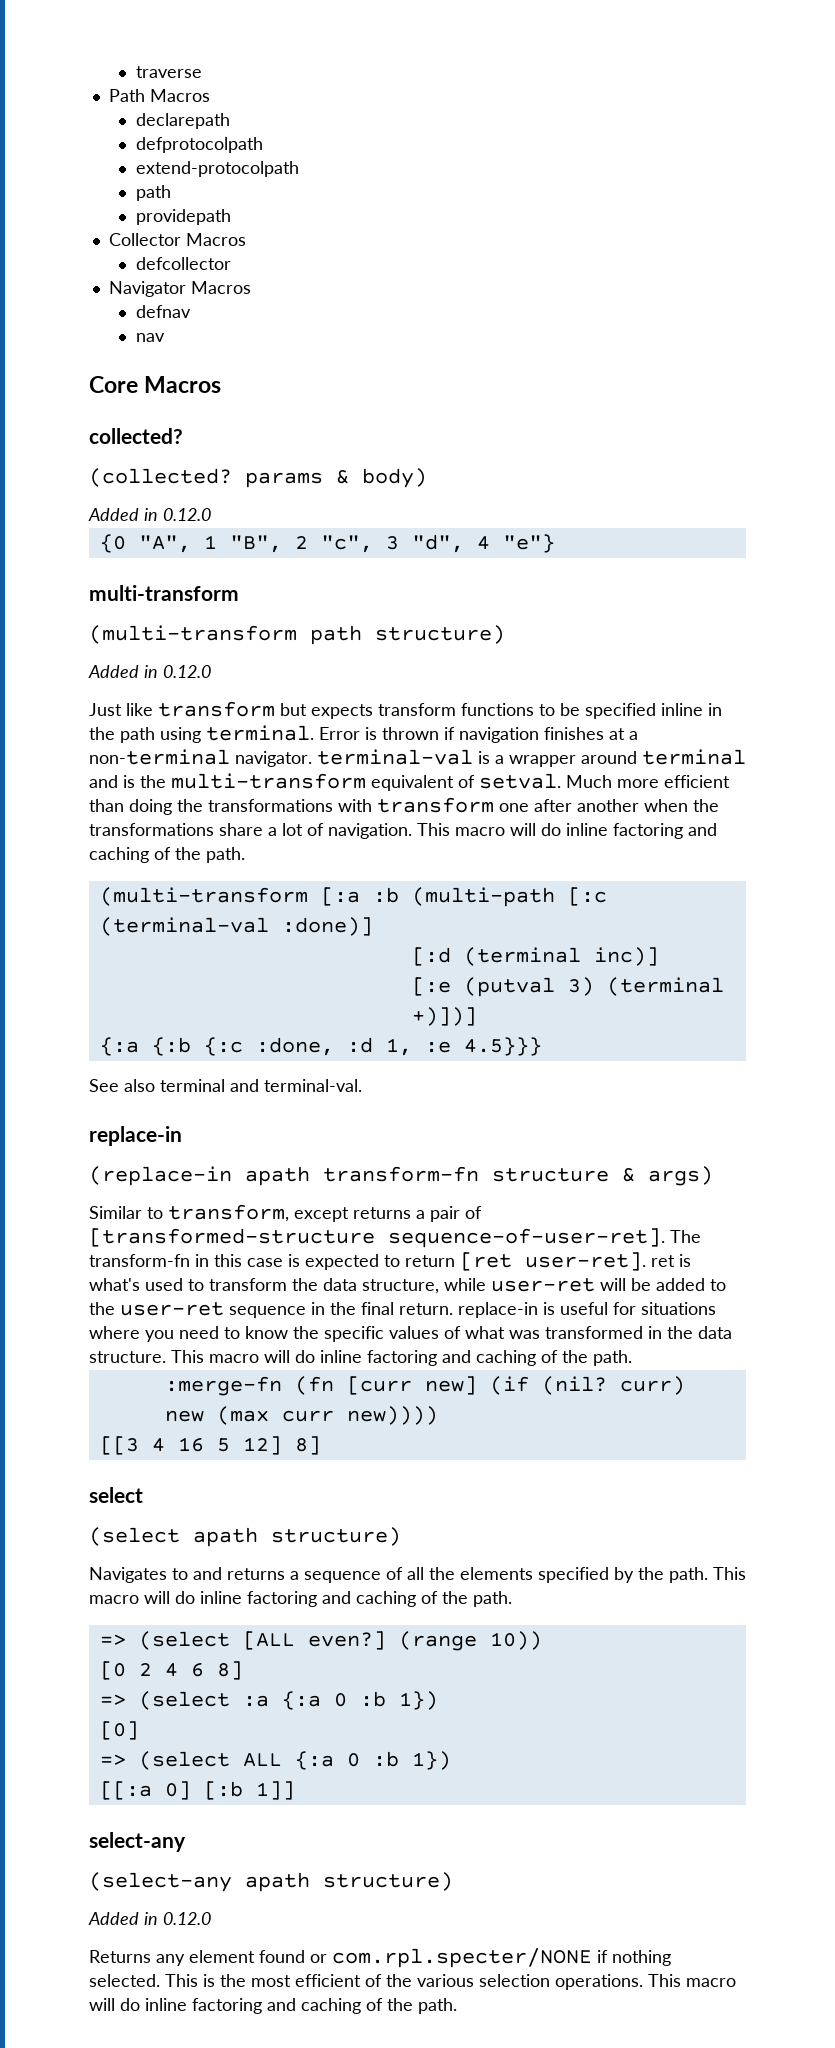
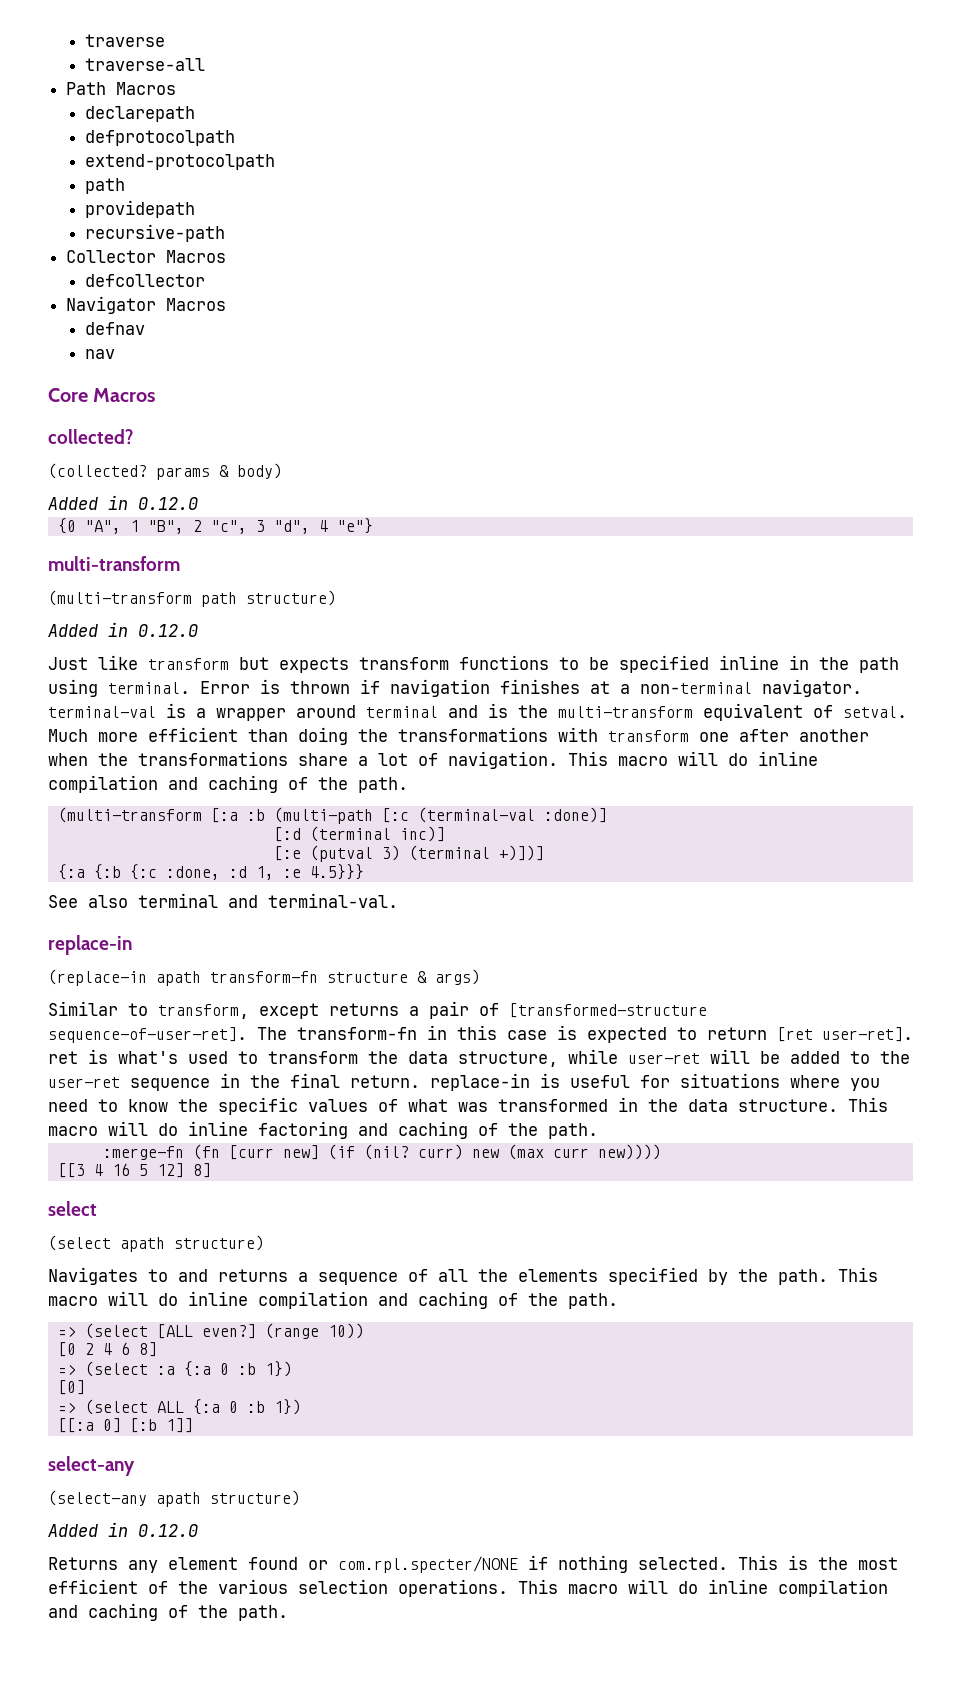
+ traverse-all
+ recursive-path
- Much more efficient than doing the transformations with transform one after another when the transformations share a lot of navigation. This macro will do inline factoring and caching of the path.
+ Much more efficient than doing the transformations with transform one after another when the transformations share a lot of navigation. This macro will do inline compilation and caching of the path.
- Navigates to and returns a sequence of all the elements specified by the path. This macro will do inline factoring and caching of the path.
+ Navigates to and returns a sequence of all the elements specified by the path. This macro will do inline compilation and caching of the path.
- This is the most efficient of the various selection operations. This macro will do inline factoring and caching of the path.
+ This is the most efficient of the various selection operations. This macro will do inline compilation and caching of the path.

